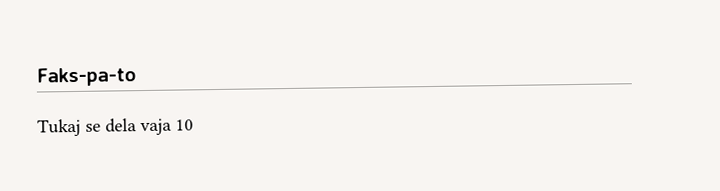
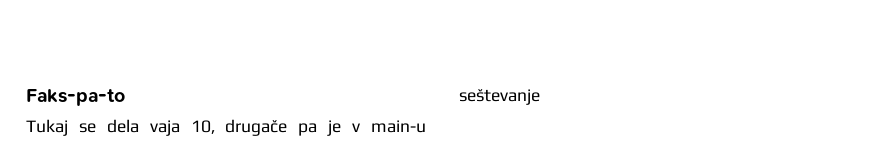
- Tukaj se dela vaja 10
+ Tukaj se dela vaja 10, drugače pa je v main-u seštevanje

